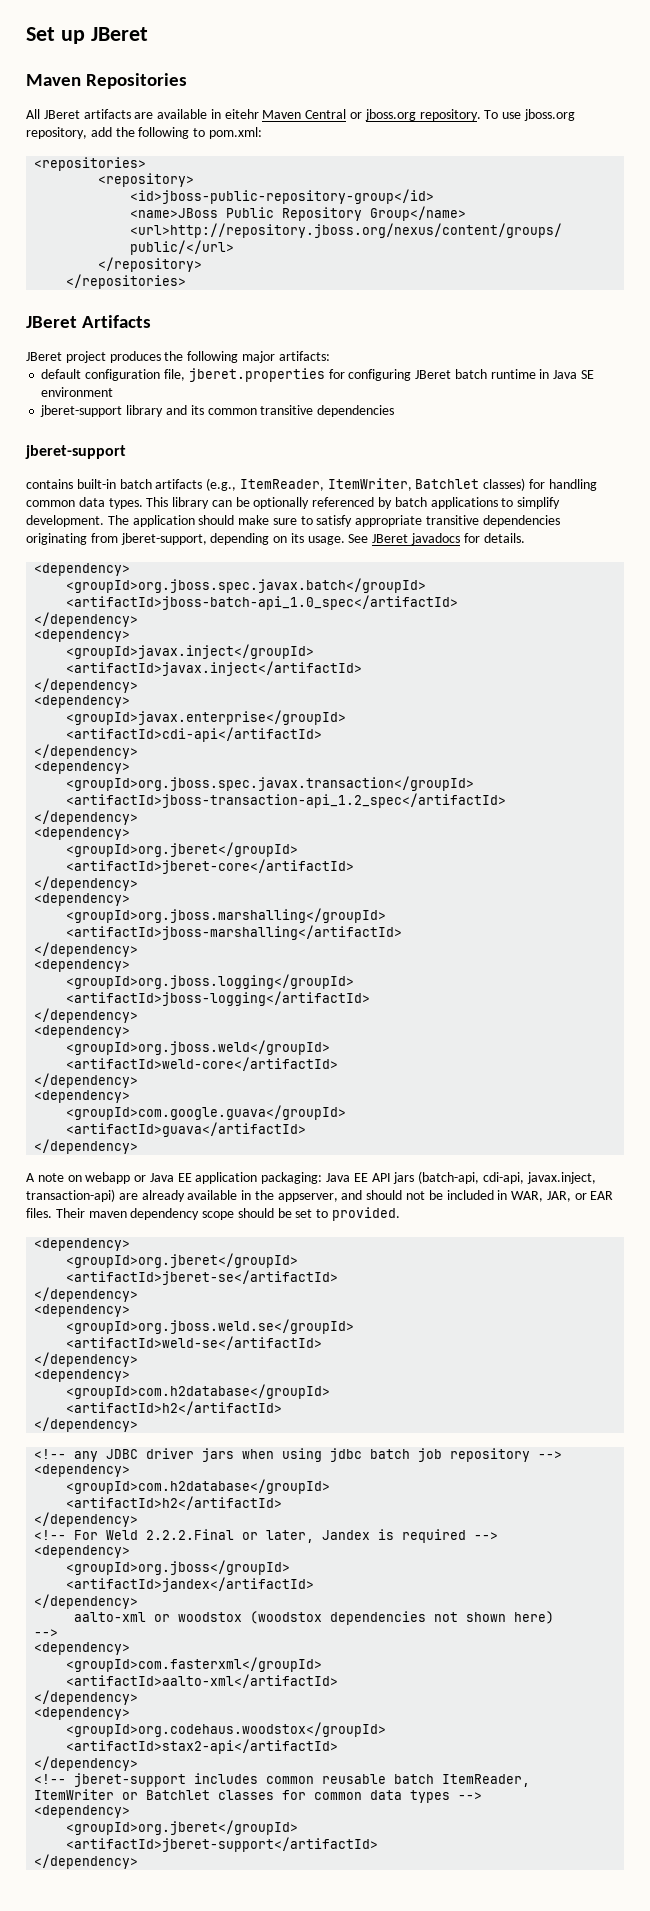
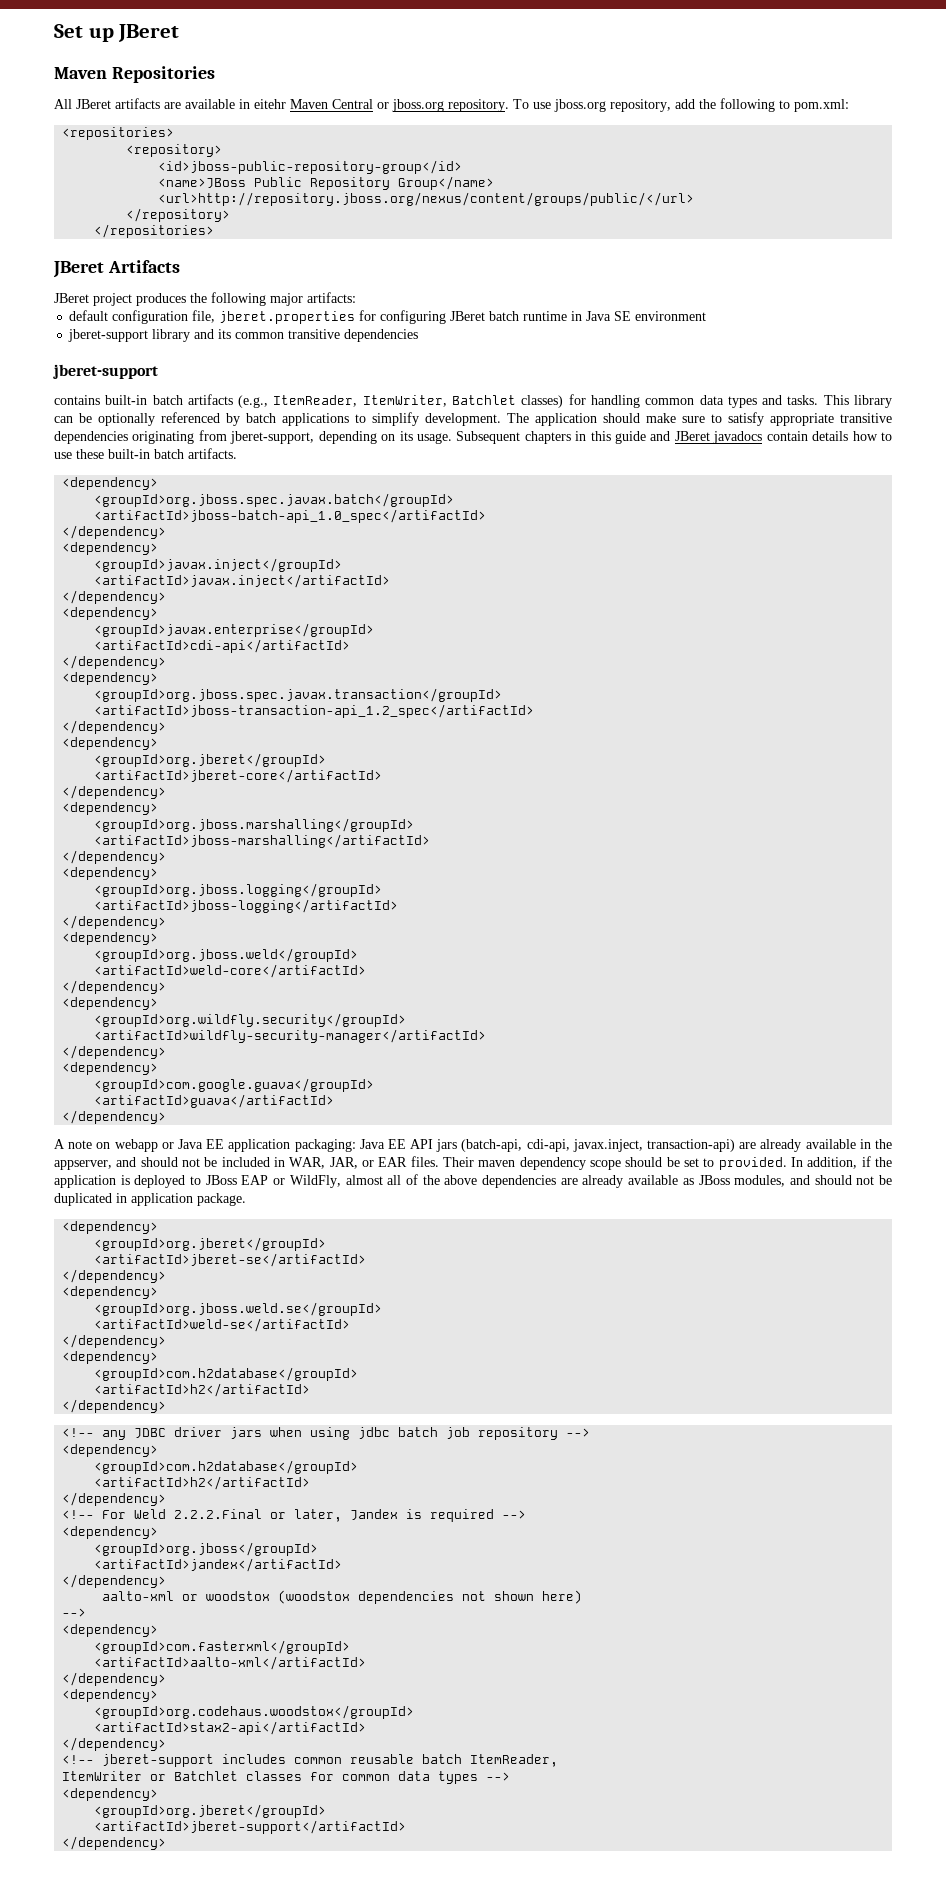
- contains built-in batch artifacts (e.g., ItemReader, ItemWriter, Batchlet classes) for handling common data types.
+ contains built-in batch artifacts (e.g., ItemReader, ItemWriter, Batchlet classes) for handling common data types and tasks.
- See JBeret javadocs for details.
+ Subsequent chapters in this guide and JBeret javadocs contain details how to use these built-in batch artifacts.
+ <groupId>org.wildfly.security</groupId>
+ <artifactId>wildfly-security-manager</artifactId>
+ </dependency>
+ <dependency>
+ In addition, if the application is deployed to JBoss EAP or WildFly, almost all of the above dependencies are already available as JBoss modules, and should not be duplicated in application package.

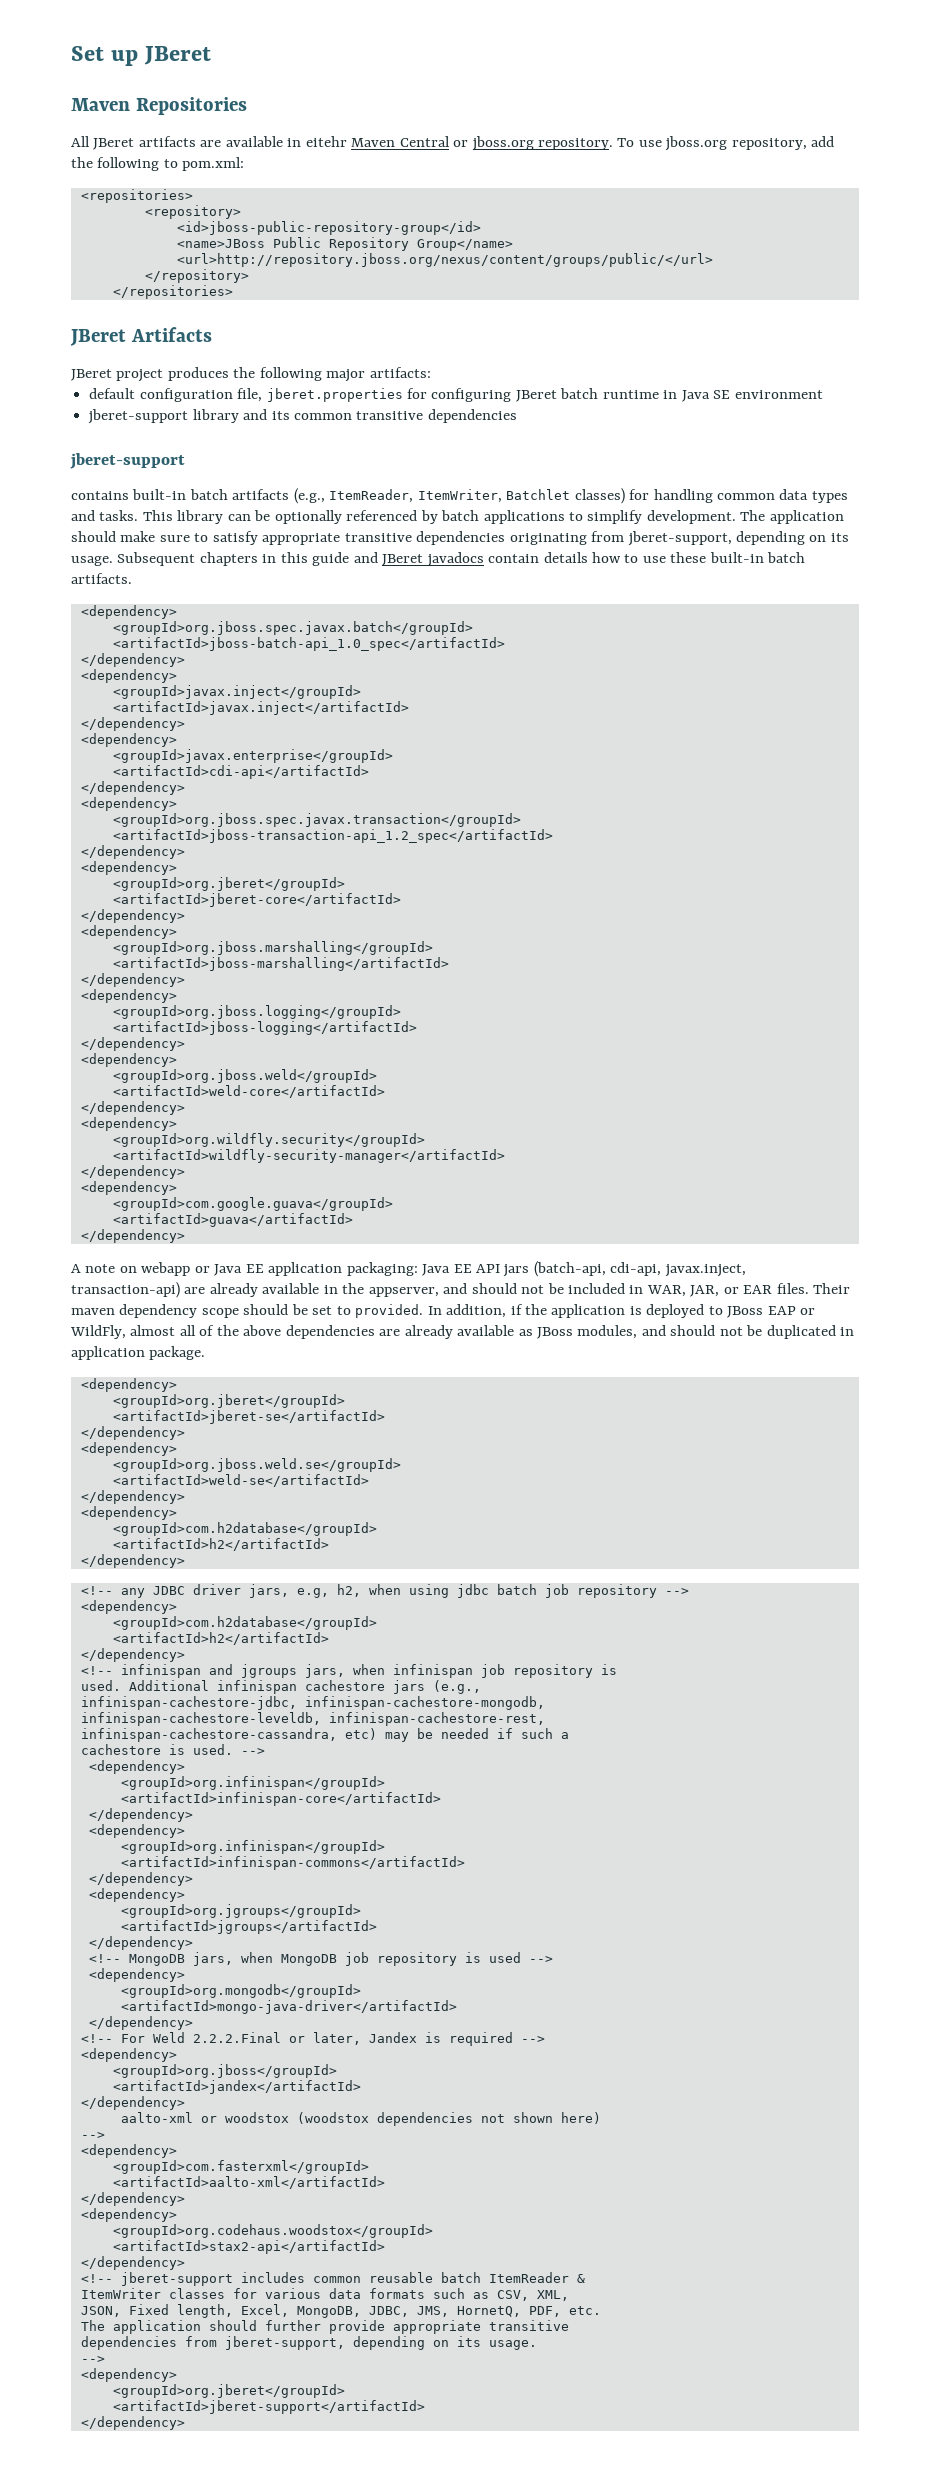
- <!-- any JDBC driver jars when using jdbc batch job repository -->
+ <!-- any JDBC driver jars, e.g, h2, when using jdbc batch job repository -->
+ <!-- infinispan and jgroups jars, when infinispan job repository is
+ used. Additional infinispan cachestore jars (e.g.,
+ infinispan-cachestore-jdbc, infinispan-cachestore-mongodb,
+ infinispan-cachestore-leveldb, infinispan-cachestore-rest,
+ infinispan-cachestore-cassandra, etc) may be needed if such a
+ cachestore is used. -->
+ <dependency>
+ <groupId>org.infinispan</groupId>
+ <artifactId>infinispan-core</artifactId>
+ </dependency>
+ <dependency>
+ <groupId>org.infinispan</groupId>
+ <artifactId>infinispan-commons</artifactId>
+ </dependency>
+ <dependency>
+ <groupId>org.jgroups</groupId>
+ <artifactId>jgroups</artifactId>
+ </dependency>
+ <!-- MongoDB jars, when MongoDB job repository is used -->
+ <dependency>
+ <groupId>org.mongodb</groupId>
+ <artifactId>mongo-java-driver</artifactId>
+ </dependency>
- <!-- jberet-support includes common reusable batch ItemReader,
+ <!-- jberet-support includes common reusable batch ItemReader &
- ItemWriter or Batchlet classes for common data types -->
+ ItemWriter classes for various data formats such as CSV, XML,
+ JSON, Fixed length, Excel, MongoDB, JDBC, JMS, HornetQ, PDF, etc.
+ The application should further provide appropriate transitive
+ dependencies from jberet-support, depending on its usage.
+ -->

